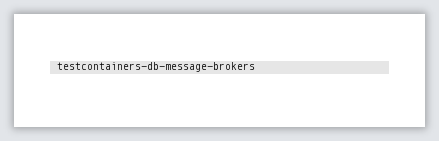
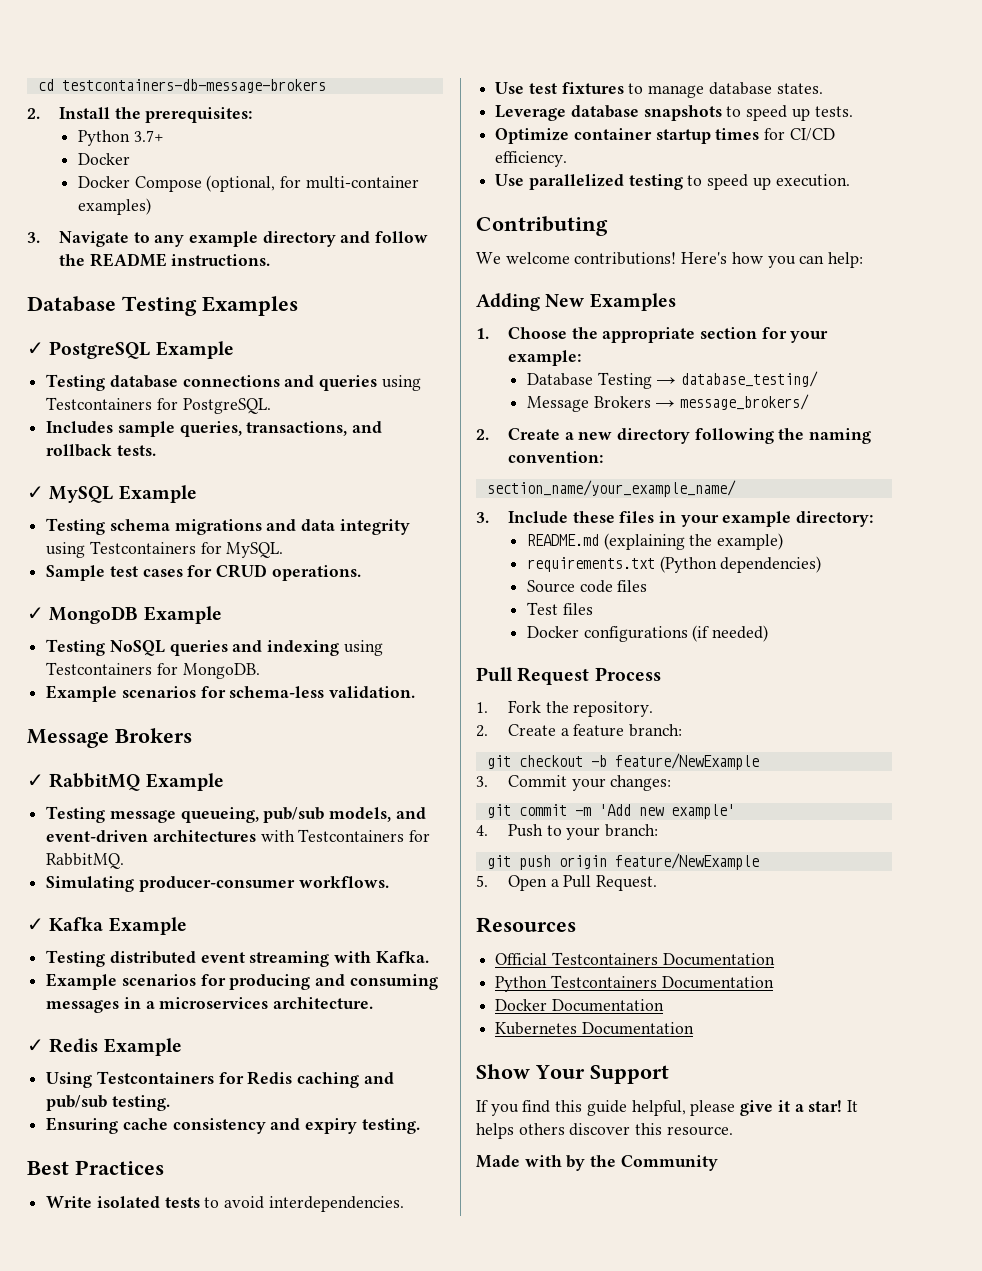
- testcontainers-db-message-brokers
+ cd testcontainers-db-message-brokers
+ 2. Install the prerequisites:
+ Python 3.7+
+ Docker
+ Docker Compose (optional, for multi-container examples)
+ 3. Navigate to any example directory and follow the README instructions.
+ Database Testing Examples
+ ✓ PostgreSQL Example
+ Testing database connections and queries using Testcontainers for PostgreSQL.
+ Includes sample queries, transactions, and rollback tests.
+ ✓ MySQL Example
+ Testing schema migrations and data integrity using Testcontainers for MySQL.
+ Sample test cases for CRUD operations.
+ ✓ MongoDB Example
+ Testing NoSQL queries and indexing using Testcontainers for MongoDB.
+ Example scenarios for schema-less validation.
+ Message Brokers
+ ✓ RabbitMQ Example
+ Testing message queueing, pub/sub models, and event-driven architectures with Testcontainers for RabbitMQ.
+ Simulating producer-consumer workflows.
+ ✓ Kafka Example
+ Testing distributed event streaming with Kafka.
+ Example scenarios for producing and consuming messages in a microservices architecture.
+ ✓ Redis Example
+ Using Testcontainers for Redis caching and pub/sub testing.
+ Ensuring cache consistency and expiry testing.
+ Best Practices
+ Write isolated tests to avoid interdependencies.
+ Use test fixtures to manage database states.
+ Leverage database snapshots to speed up tests.
+ Optimize container startup times for CI/CD efficiency.
+ Use parallelized testing to speed up execution.
+ Contributing
+ We welcome contributions! Here's how you can help:
+ Adding New Examples
+ 1. Choose the appropriate section for your example:
+ Database Testing → database_testing/
+ Message Brokers → message_brokers/
+ 2. Create a new directory following the naming convention:
+ section_name/your_example_name/
+ 3. Include these files in your example directory:
+ README.md (explaining the example)
+ requirements.txt (Python dependencies)
+ Source code files
+ Test files
+ Docker configurations (if needed)
+ Pull Request Process
+ 1. Fork the repository.
+ 2. Create a feature branch:
+ git checkout -b feature/NewExample
+ 3. Commit your changes:
+ git commit -m 'Add new example'
+ 4. Push to your branch:
+ git push origin feature/NewExample
+ 5. Open a Pull Request.
+ Resources
+ Official Testcontainers Documentation
+ Python Testcontainers Documentation
+ Docker Documentation
+ Kubernetes Documentation
+ Show Your Support
+ If you find this guide helpful, please give it a star! It helps others discover this resource.
+ Made with by the Community

